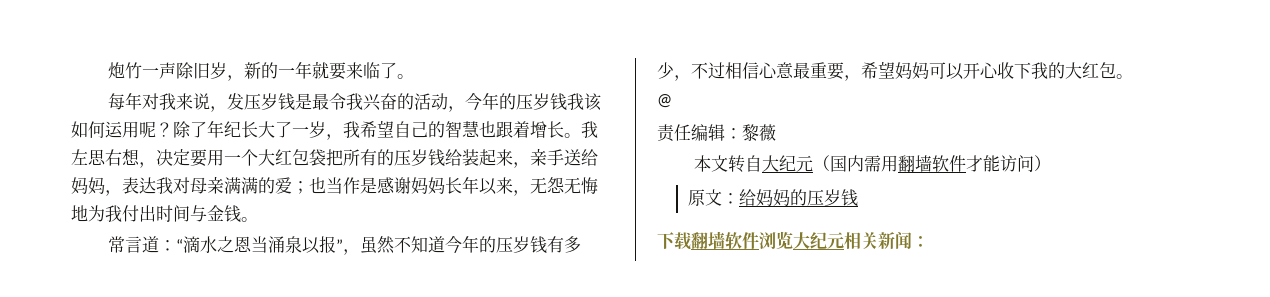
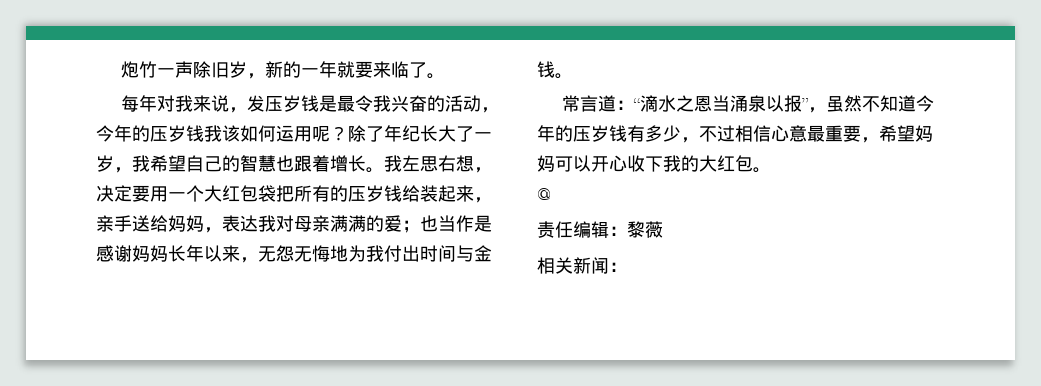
- 本文转自大纪元（国内需用翻墙软件才能访问）
- 原文：给妈妈的压岁钱
- 下载翻墙软件浏览大纪元相关新闻：
+ 相关新闻：

